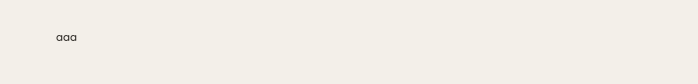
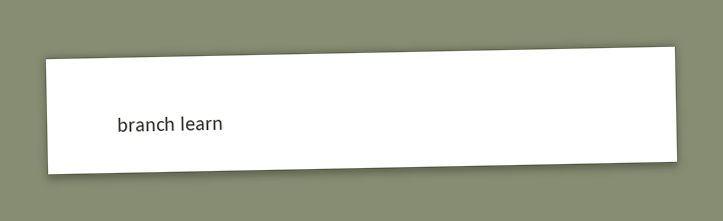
- aaa
+ branch learn

